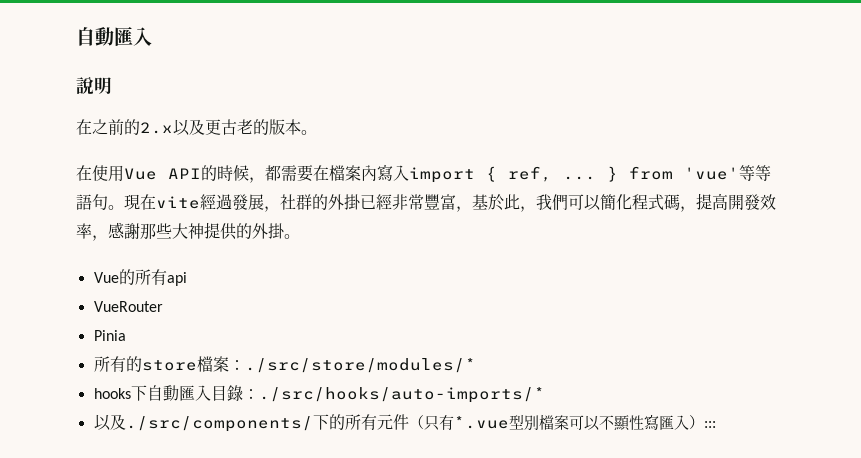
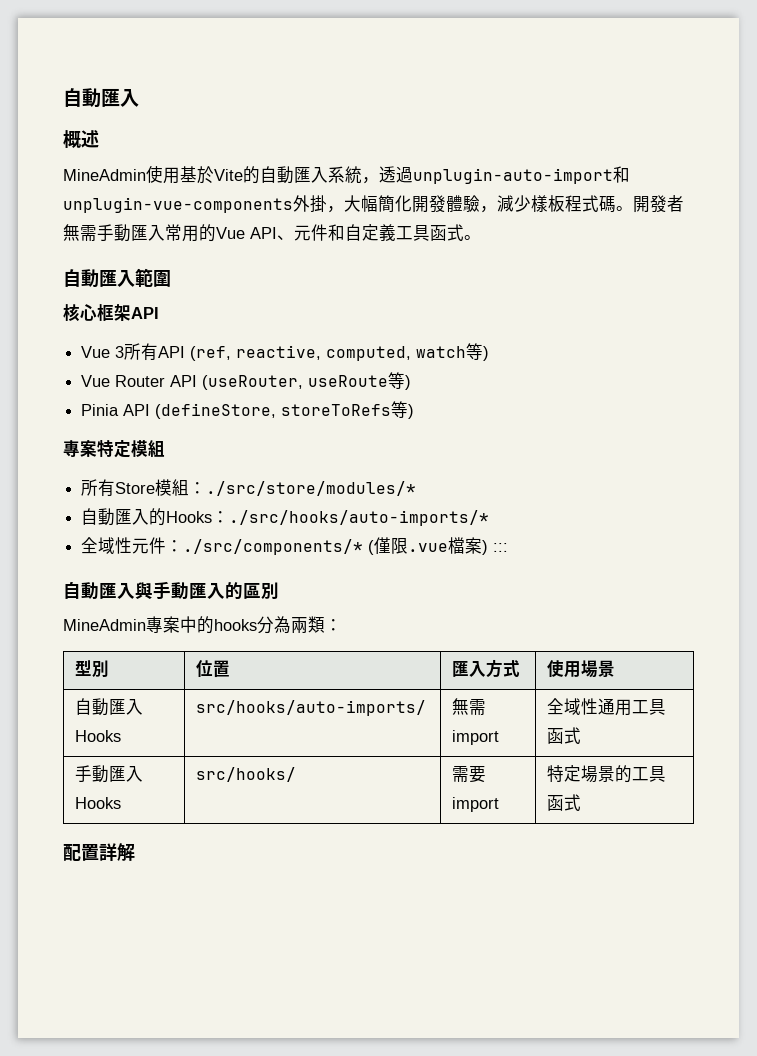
- 說明
- 在之前的2.x以及更古老的版本。
- 在使用Vue API的時候，都需要在檔案內寫入import { ref, ... } from 'vue'等等語句。現在vite經過發展，社群的外掛已經非常豐富，基於此，我們可以簡化程式碼，提高開發效率，感謝那些大神提供的外掛。
- Vue的所有api
- VueRouter
- Pinia
- 所有的store檔案：./src/store/modules/*
- hooks下自動匯入目錄：./src/hooks/auto-imports/*
- 以及./src/components/下的所有元件（只有*.vue型別檔案可以不顯性寫匯入）:::
+ 概述
+ MineAdmin使用基於Vite的自動匯入系統，透過unplugin-auto-import和unplugin-vue-components外掛，大幅簡化開發體驗，減少樣板程式碼。開發者無需手動匯入常用的Vue API、元件和自定義工具函式。
+ 自動匯入範圍
+ 核心框架API
+ Vue 3所有API (ref, reactive, computed, watch等)
+ Vue Router API (useRouter, useRoute等)
+ Pinia API (defineStore, storeToRefs等)
+ 專案特定模組
+ 所有Store模組：./src/store/modules/*
+ 自動匯入的Hooks：./src/hooks/auto-imports/*
+ 全域性元件：./src/components/* (僅限.vue檔案) :::
+ 自動匯入與手動匯入的區別
+ MineAdmin專案中的hooks分為兩類：
+ 型別 | 位置 | 匯入方式 | 使用場景
+ 自動匯入Hooks | src/hooks/auto-imports/ | 無需import | 全域性通用工具函式
+ 手動匯入Hooks | src/hooks/ | 需要import | 特定場景的工具函式
+ 配置詳解

